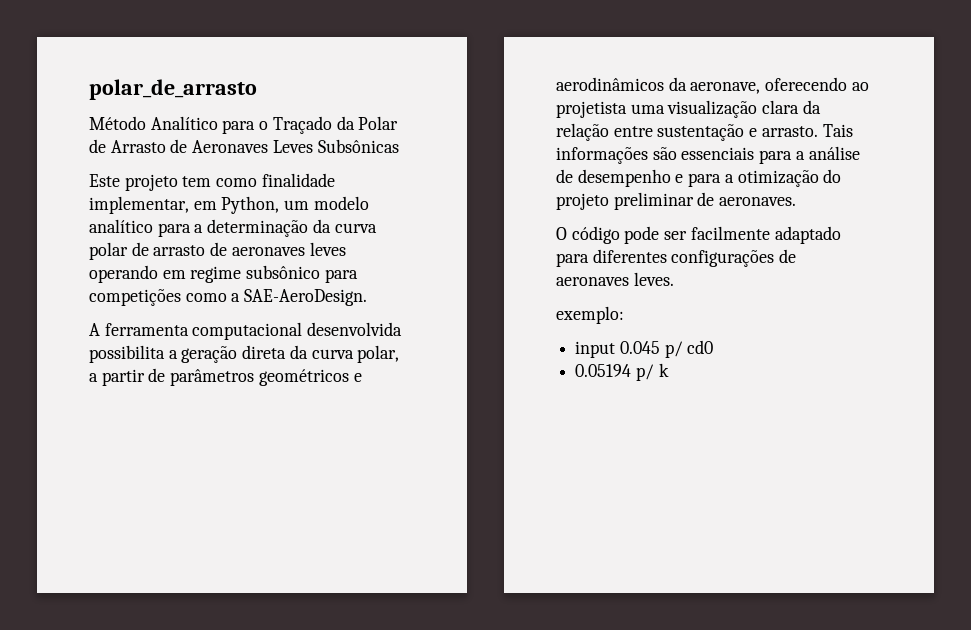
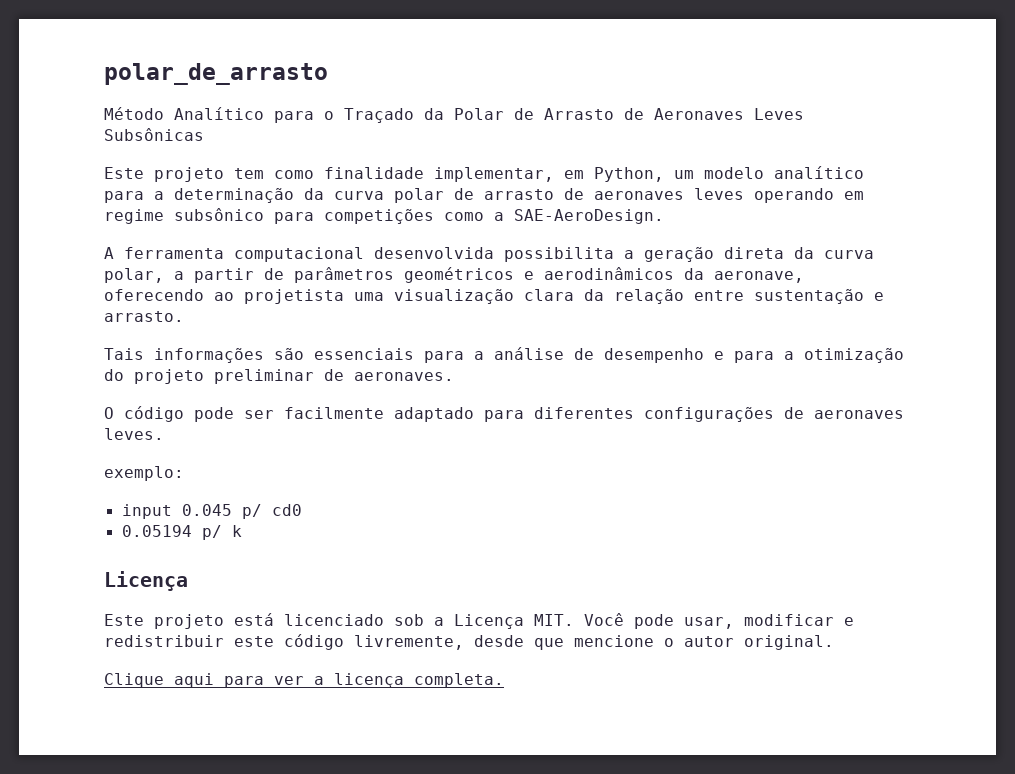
- A ferramenta computacional desenvolvida possibilita a geração direta da curva polar, a partir de parâmetros geométricos e aerodinâmicos da aeronave, oferecendo ao projetista uma visualização clara da relação entre sustentação e arrasto. Tais informações são essenciais para a análise de desempenho e para a otimização do projeto preliminar de aeronaves.
+ A ferramenta computacional desenvolvida possibilita a geração direta da curva polar, a partir de parâmetros geométricos e aerodinâmicos da aeronave, oferecendo ao projetista uma visualização clara da relação entre sustentação e arrasto.
+ Tais informações são essenciais para a análise de desempenho e para a otimização do projeto preliminar de aeronaves.
  0.05194 p/ k
+ Licença
+ Este projeto está licenciado sob a Licença MIT. Você pode usar, modificar e redistribuir este código livremente, desde que mencione o autor original.
+ Clique aqui para ver a licença completa.

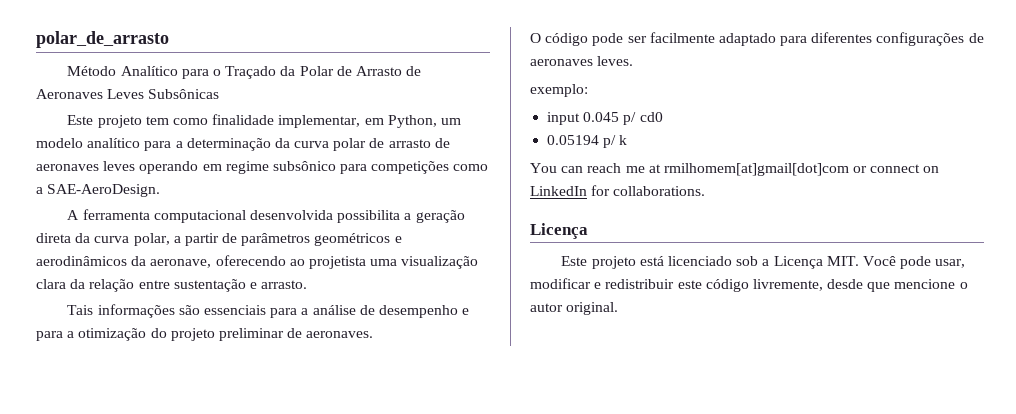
+ You can reach me at rmilhomem[at]gmail[dot]com or connect on LinkedIn for collaborations.
- Clique aqui para ver a licença completa.

